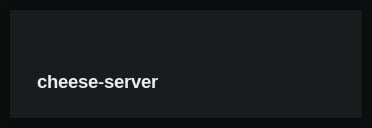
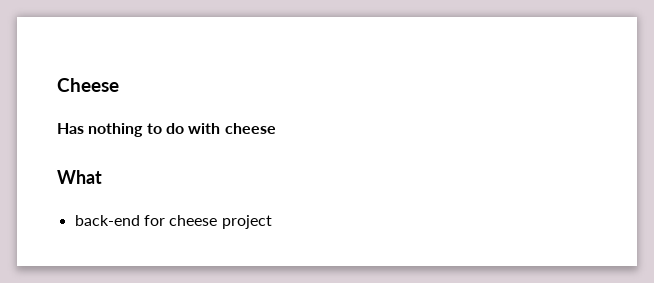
- cheese-server
+ Cheese
+ Has nothing to do with cheese
+ What
+ back-end for cheese project

